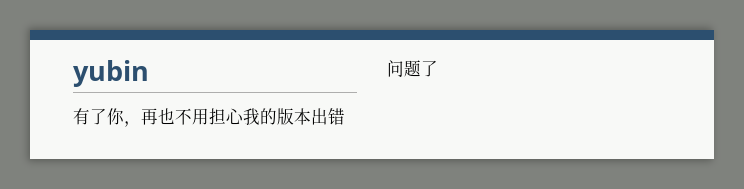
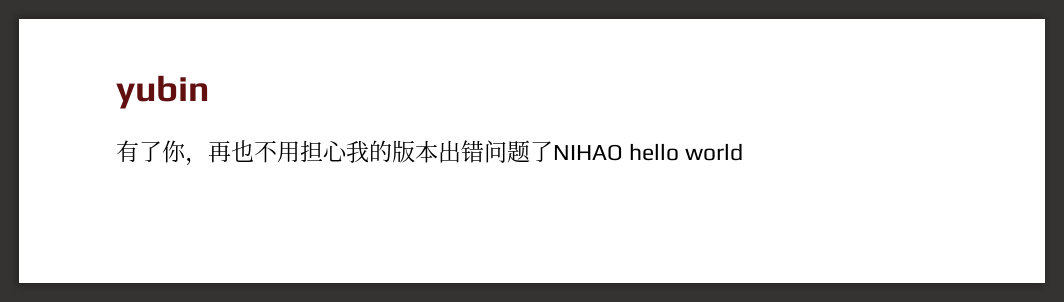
- 有了你，再也不用担心我的版本出错问题了
+ 有了你，再也不用担心我的版本出错问题了NIHAO hello world

